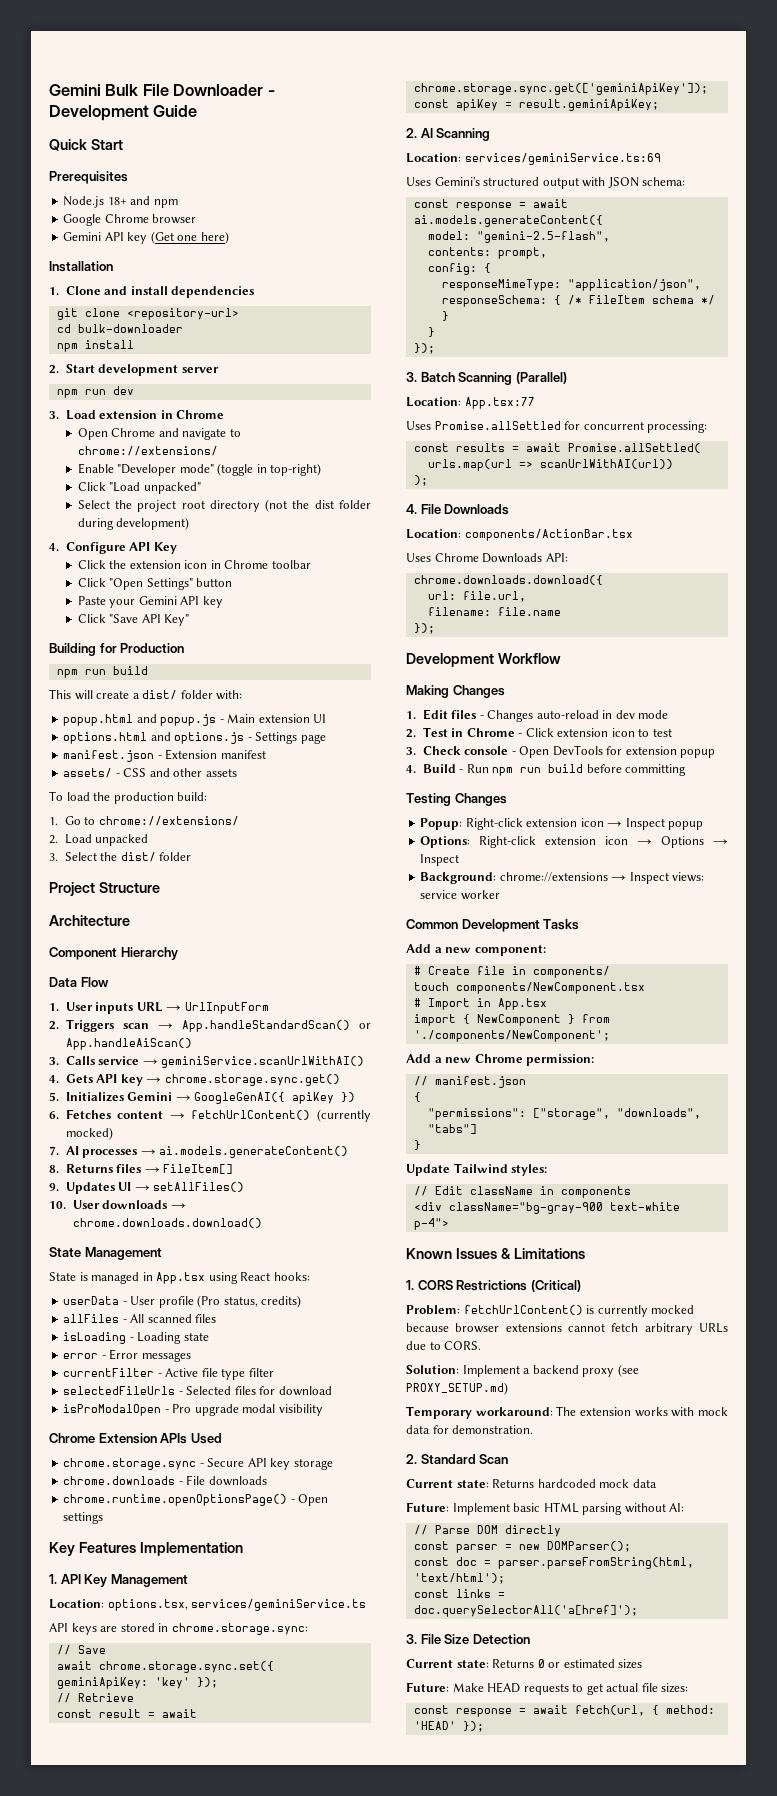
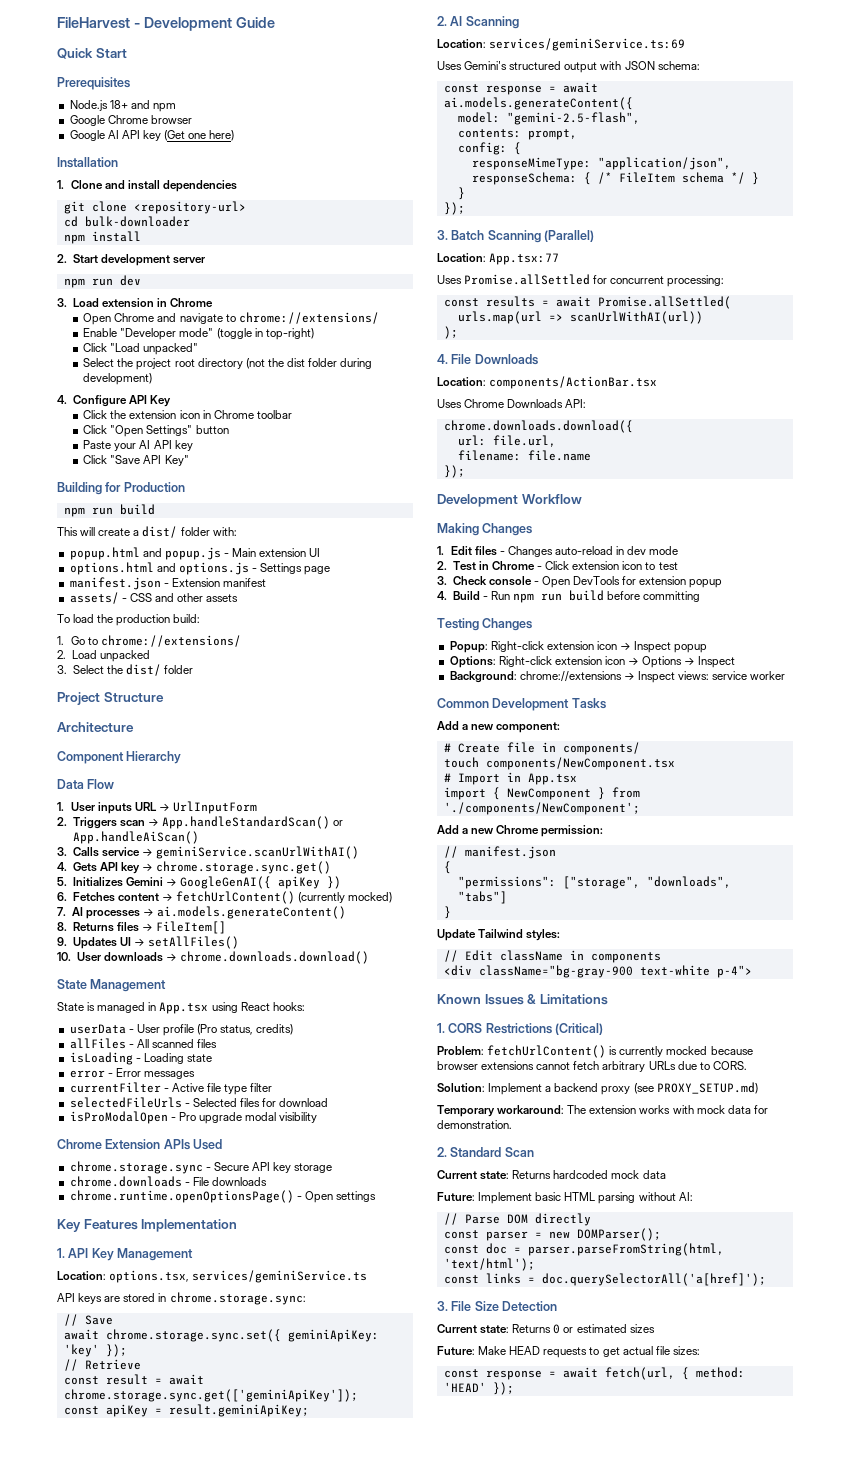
- Gemini Bulk File Downloader - Development Guide
+ FileHarvest - Development Guide
- Gemini API key (Get one here)
+ Google AI API key (Get one here)
- Paste your Gemini API key
+ Paste your AI API key

